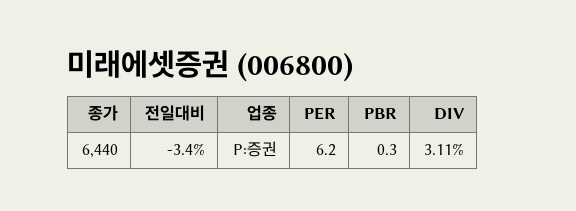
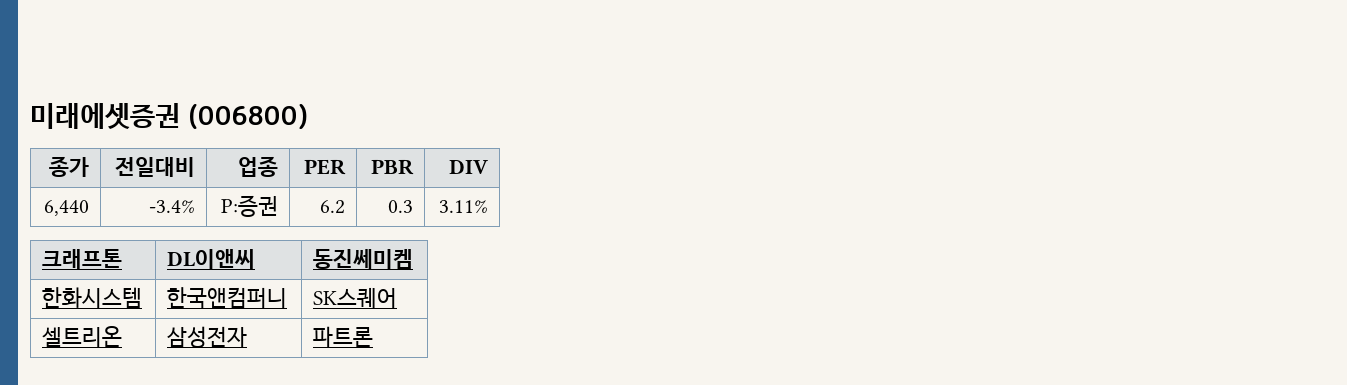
+ 크래프톤 | DL이앤씨 | 동진쎄미켐
+ 한화시스템 | 한국앤컴퍼니 | SK스퀘어
+ 셀트리온 | 삼성전자 | 파트론

